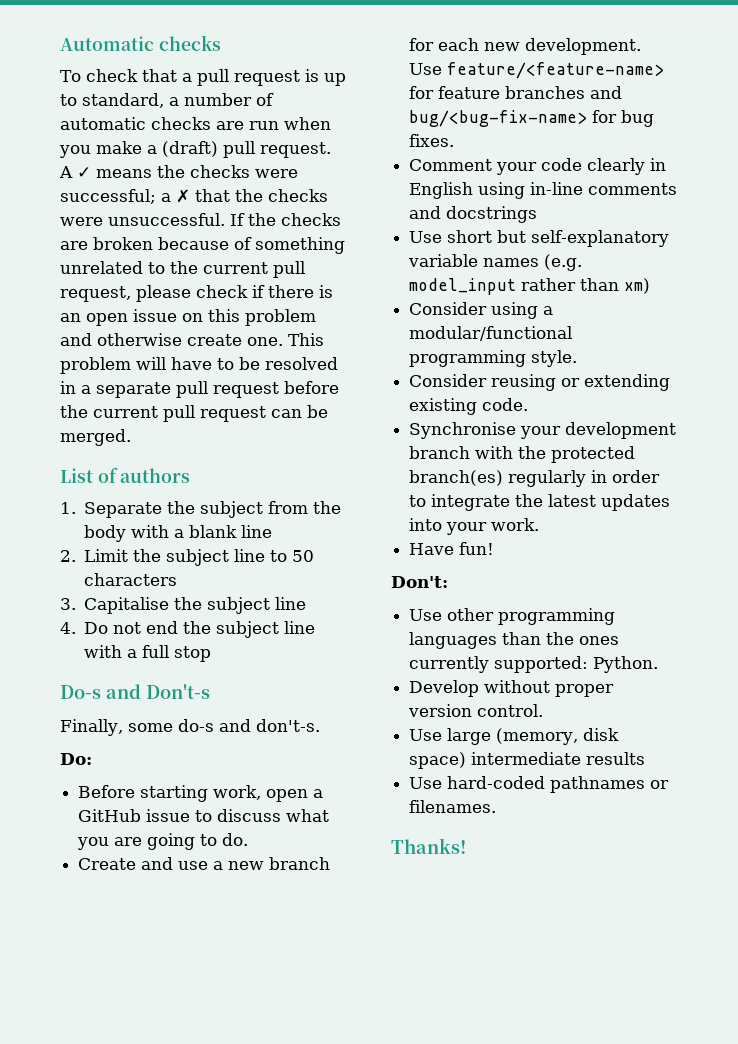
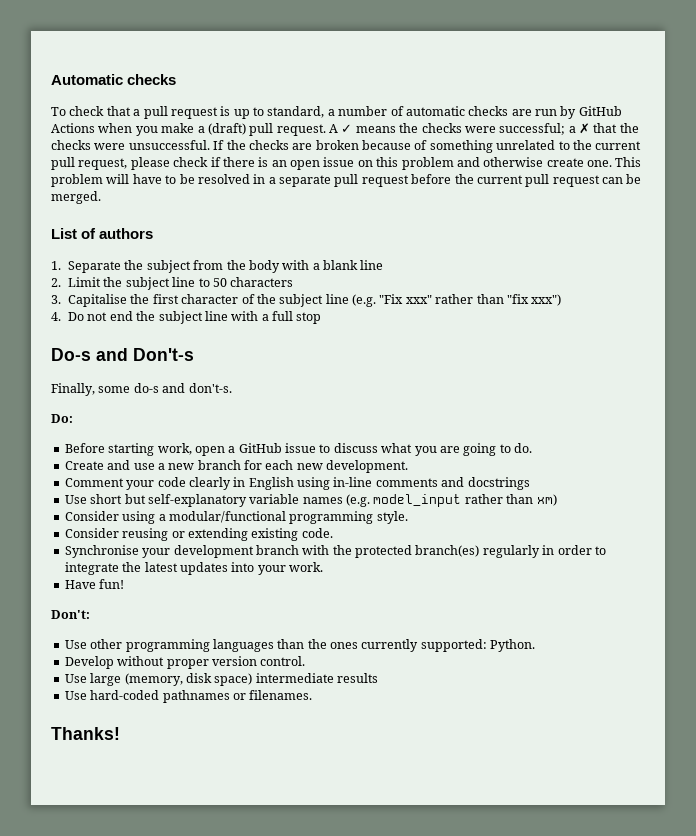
- To check that a pull request is up to standard, a number of automatic checks are run when you make a (draft) pull request.
+ To check that a pull request is up to standard, a number of automatic checks are run by GitHub Actions when you make a (draft) pull request.
- 3. Capitalise the subject line
+ 3. Capitalise the first character of the subject line (e.g. "Fix xxx" rather than "fix xxx")
- Use feature/<feature-name> for feature branches and bug/<bug-fix-name> for bug fixes.

